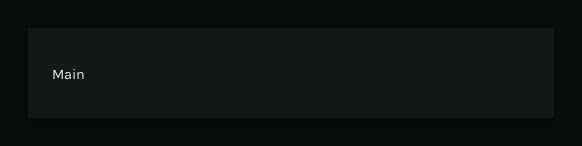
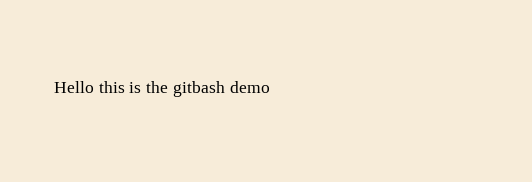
- Main
+ Hello this is the gitbash demo

